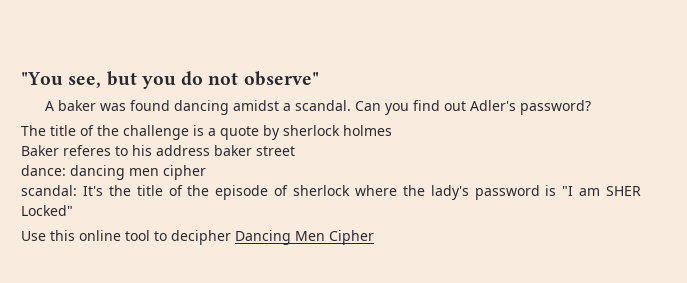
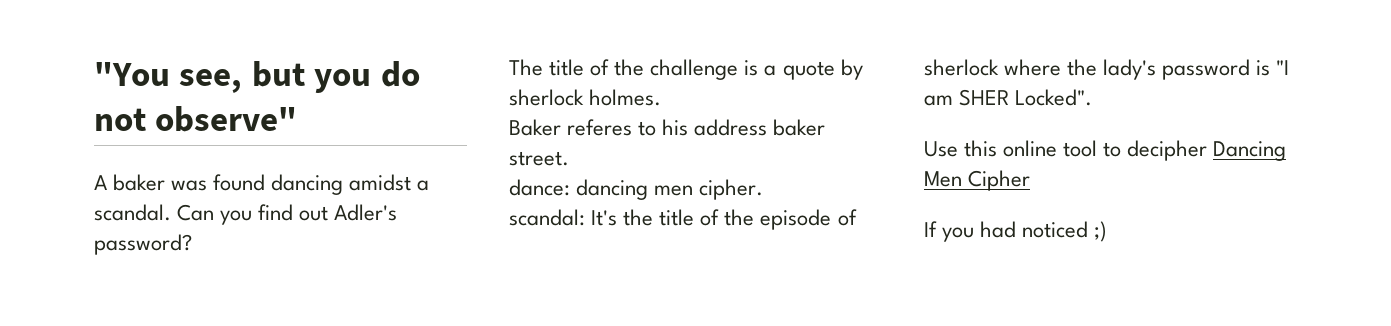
- The title of the challenge is a quote by sherlock holmes
+ The title of the challenge is a quote by sherlock holmes.
- Baker referes to his address baker street
+ Baker referes to his address baker street.
- dance: dancing men cipher
+ dance: dancing men cipher.
- scandal: It's the title of the episode of sherlock where the lady's password is "I am SHER Locked"
+ scandal: It's the title of the episode of sherlock where the lady's password is "I am SHER Locked".
+ If you had noticed ;)

